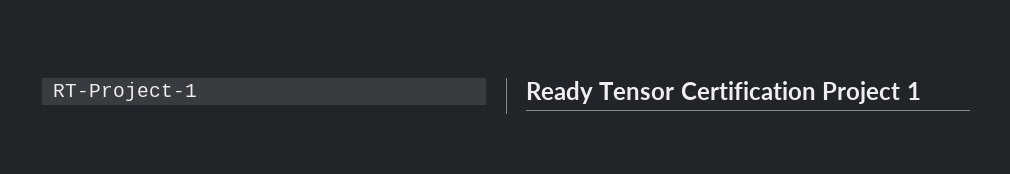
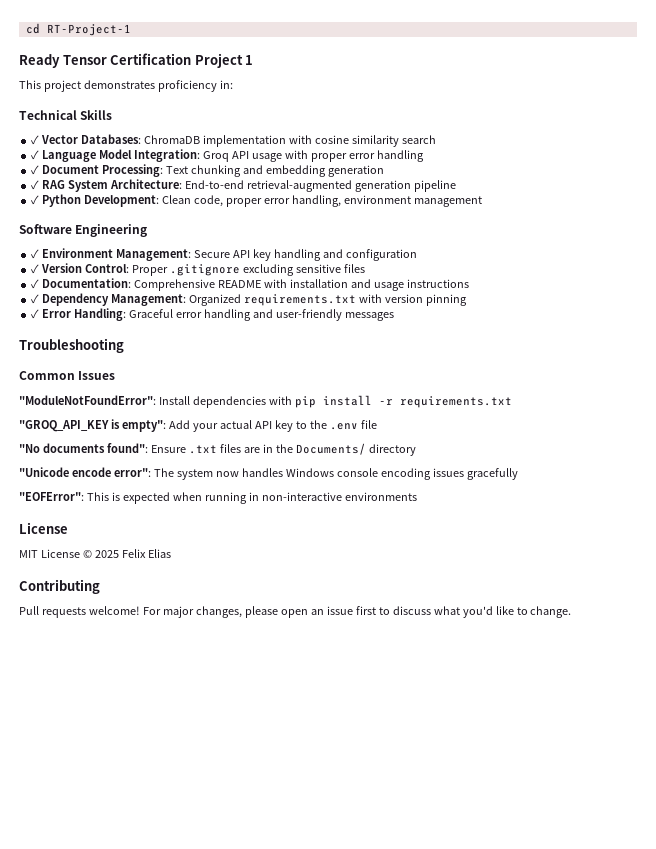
- RT-Project-1
+ cd RT-Project-1
+ This project demonstrates proficiency in:
+ Technical Skills
+ ✓ Vector Databases: ChromaDB implementation with cosine similarity search
+ ✓ Language Model Integration: Groq API usage with proper error handling
+ ✓ Document Processing: Text chunking and embedding generation
+ ✓ RAG System Architecture: End-to-end retrieval-augmented generation pipeline
+ ✓ Python Development: Clean code, proper error handling, environment management
+ Software Engineering
+ ✓ Environment Management: Secure API key handling and configuration
+ ✓ Version Control: Proper .gitignore excluding sensitive files
+ ✓ Documentation: Comprehensive README with installation and usage instructions
+ ✓ Dependency Management: Organized requirements.txt with version pinning
+ ✓ Error Handling: Graceful error handling and user-friendly messages
+ Troubleshooting
+ Common Issues
+ "ModuleNotFoundError": Install dependencies with pip install -r requirements.txt
+ "GROQ_API_KEY is empty": Add your actual API key to the .env file
+ "No documents found": Ensure .txt files are in the Documents/ directory
+ "Unicode encode error": The system now handles Windows console encoding issues gracefully
+ "EOFError": This is expected when running in non-interactive environments
+ License
+ MIT License © 2025 Felix Elias
+ Contributing
+ Pull requests welcome! For major changes, please open an issue first to discuss what you'd like to change.

